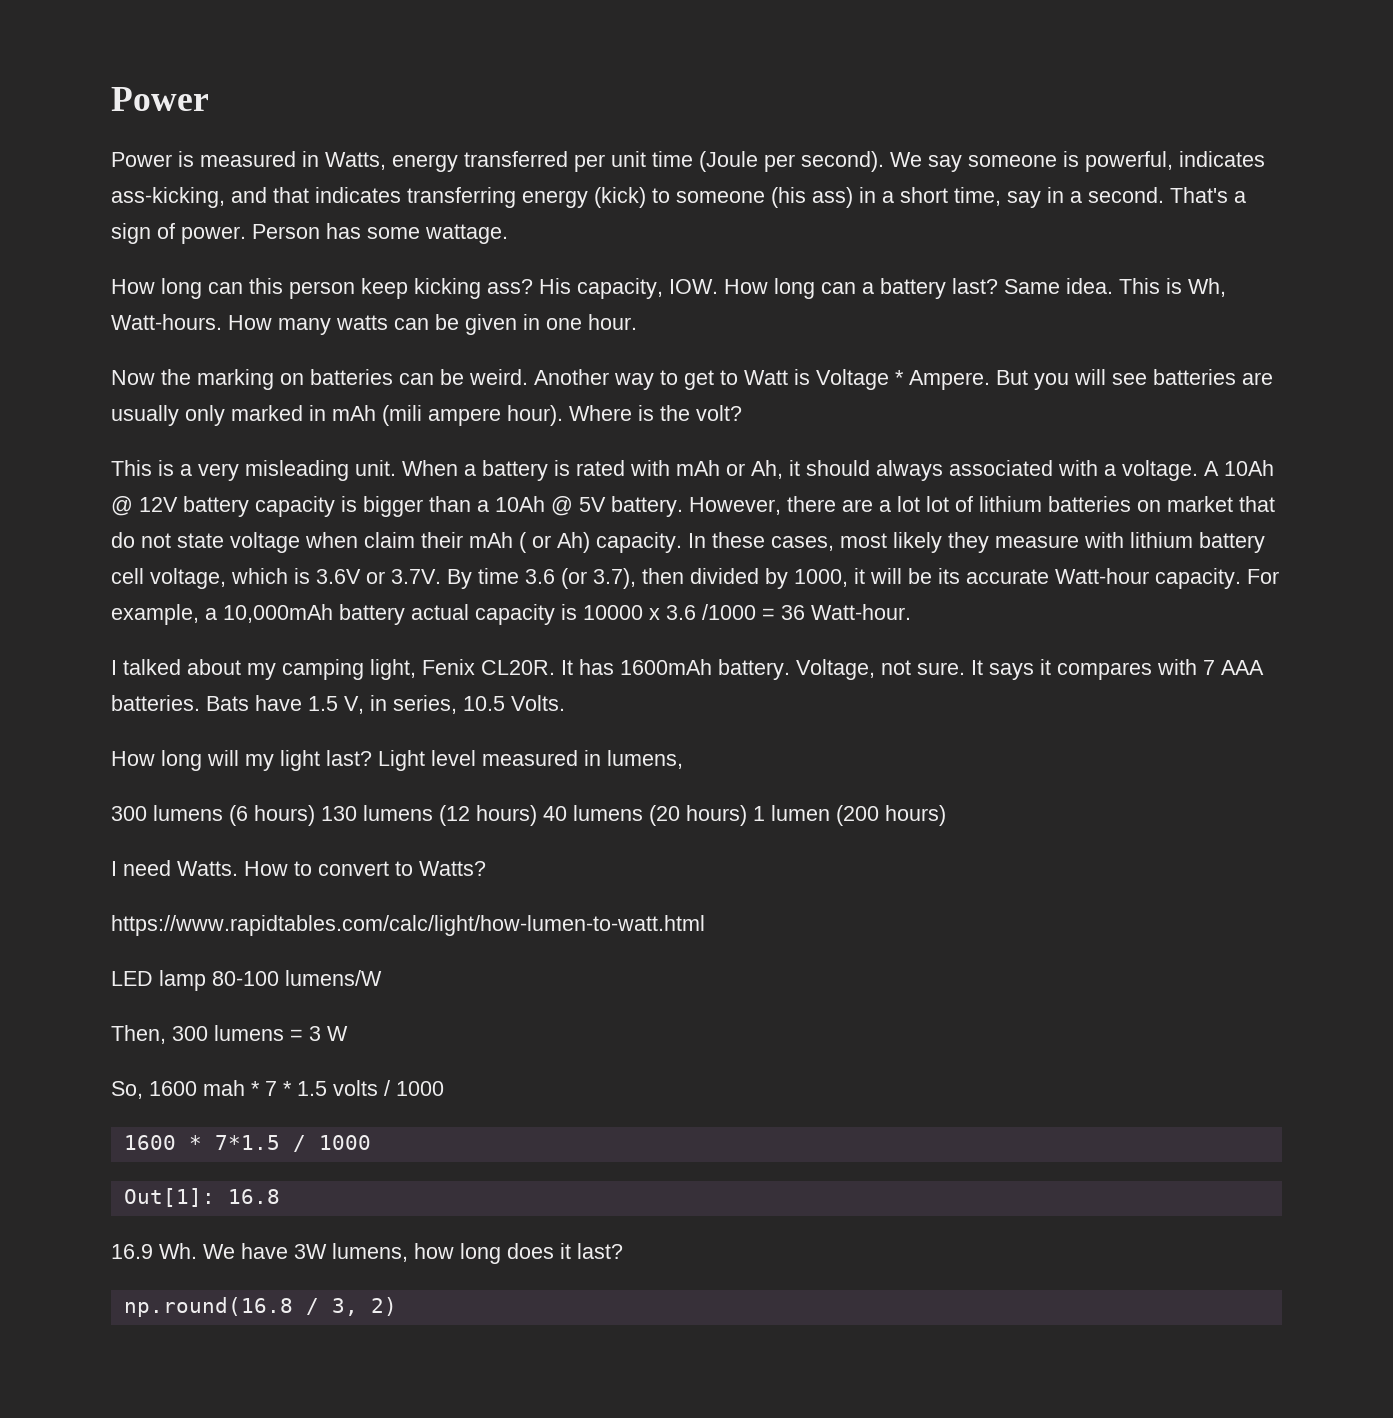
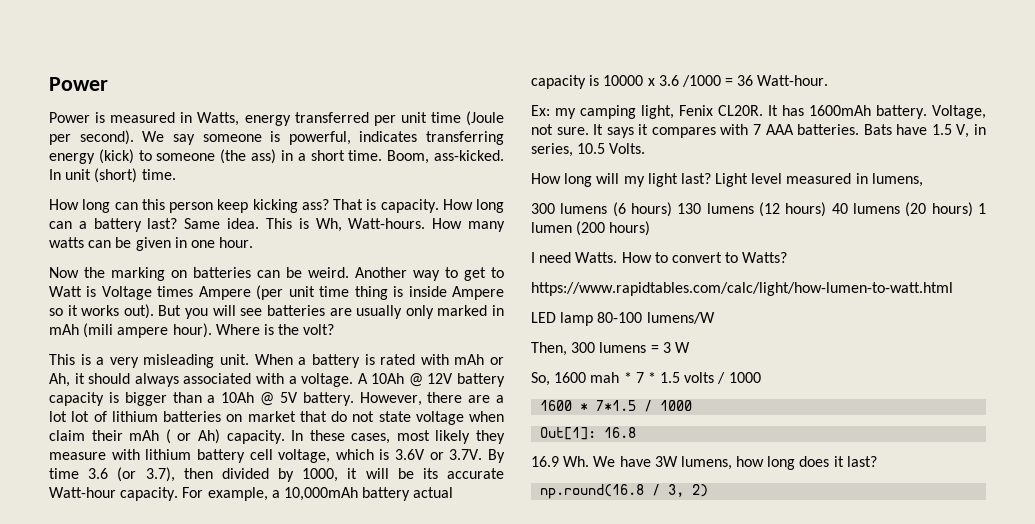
- We say someone is powerful, indicates ass-kicking, and that indicates transferring energy (kick) to someone (his ass) in a short time, say in a second. That's a sign of power. Person has some wattage.
+ We say someone is powerful, indicates transferring energy (kick) to someone (the ass) in a short time. Boom, ass-kicked. In unit (short) time.
- His capacity, IOW. How long can a battery last?
+ That is capacity. How long can a battery last?
- Another way to get to Watt is Voltage * Ampere.
+ Another way to get to Watt is Voltage times Ampere (per unit time thing is inside Ampere so it works out).
- I talked about my camping light, Fenix CL20R.
+ Ex: my camping light, Fenix CL20R.

